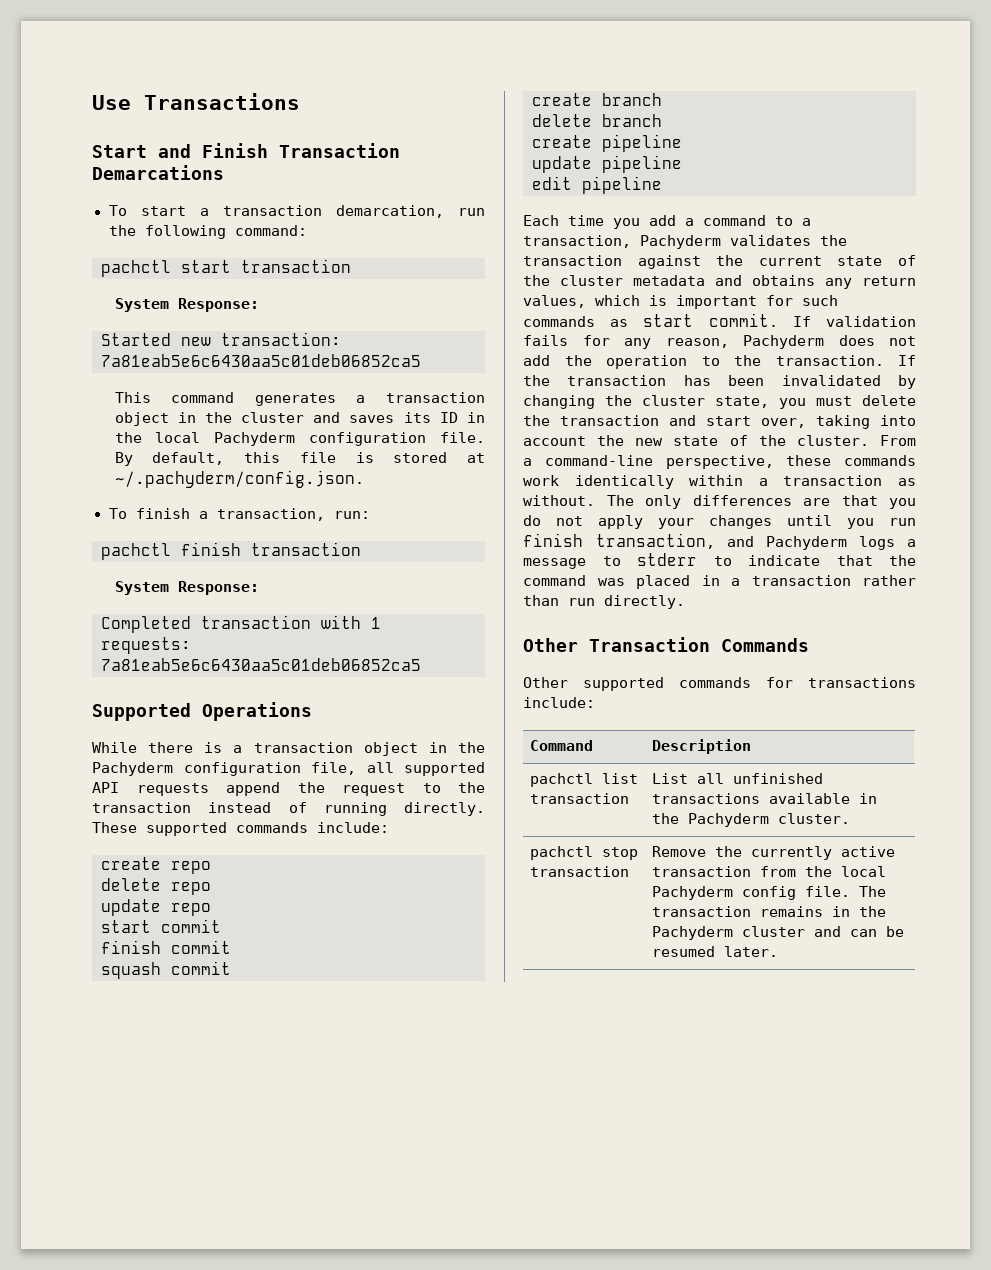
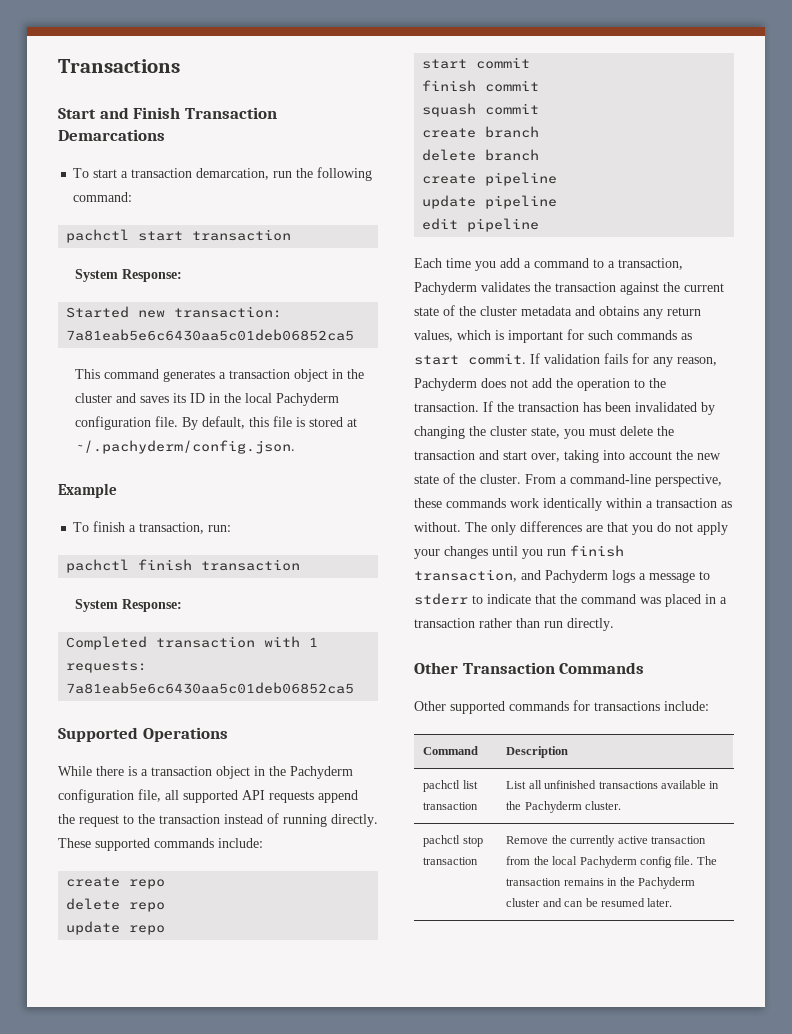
- Use Transactions
+ Transactions
+ Example

